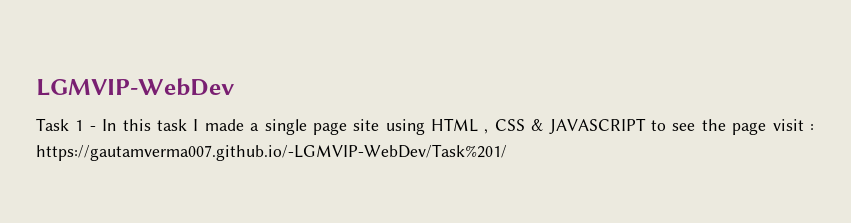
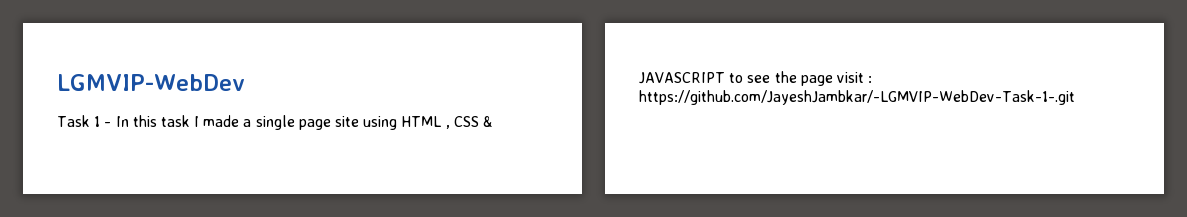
- Task 1 - In this task I made a single page site using HTML , CSS & JAVASCRIPT to see the page visit : https://gautamverma007.github.io/-LGMVIP-WebDev/Task%201/
+ Task 1 - In this task I made a single page site using HTML , CSS & JAVASCRIPT to see the page visit : https://github.com/JayeshJambkar/-LGMVIP-WebDev-Task-1-.git

